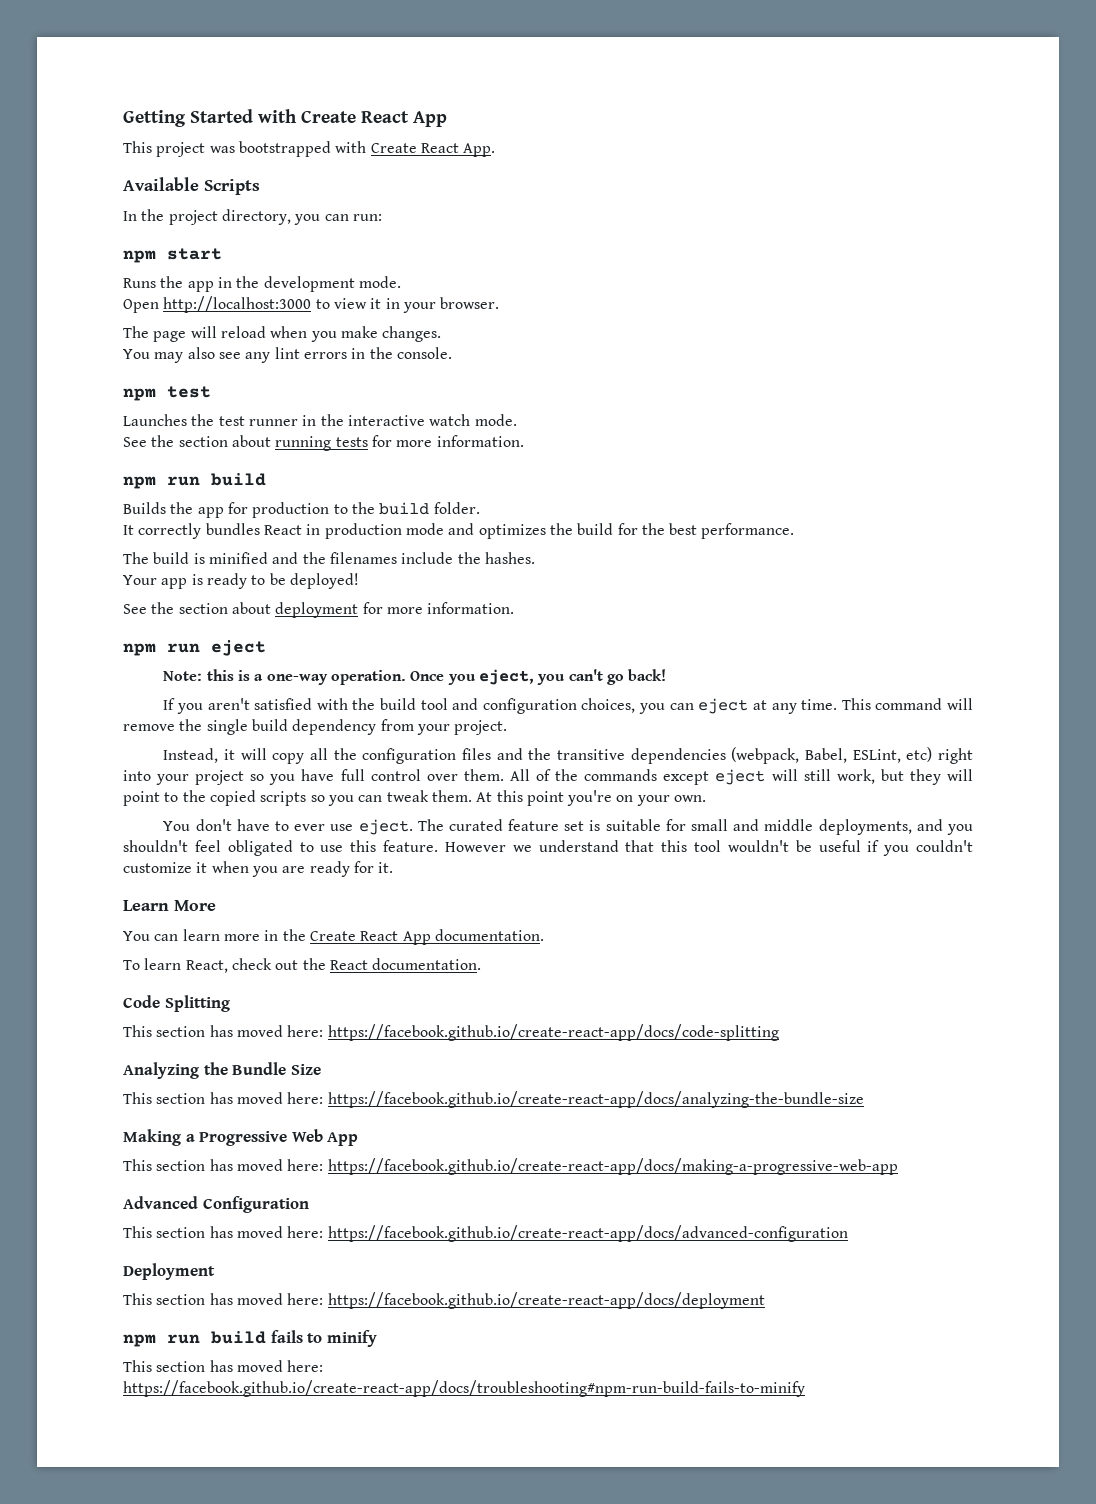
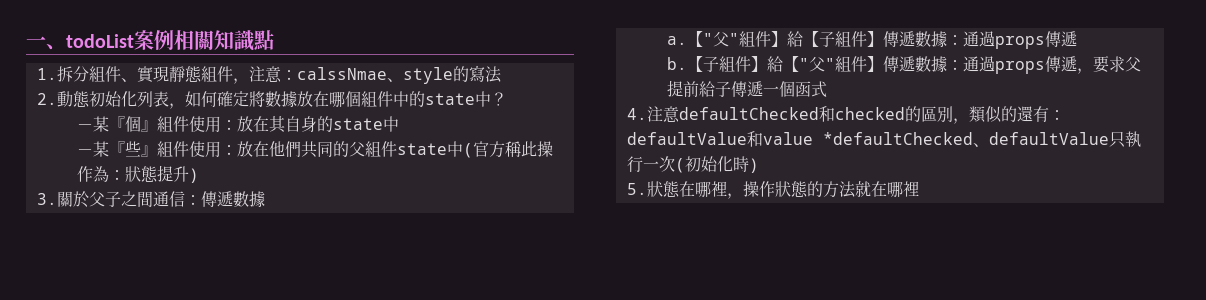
- Getting Started with Create React App
- This project was bootstrapped with Create React App.
- Available Scripts
- In the project directory, you can run:
- npm start
- Runs the app in the development mode.
- Open http://localhost:3000 to view it in your browser.
- The page will reload when you make changes.
- You may also see any lint errors in the console.
- npm test
- Launches the test runner in the interactive watch mode.
- See the section about running tests for more information.
- npm run build
- Builds the app for production to the build folder.
- It correctly bundles React in production mode and optimizes the build for the best performance.
- The build is minified and the filenames include the hashes.
- Your app is ready to be deployed!
- See the section about deployment for more information.
- npm run eject
- Note: this is a one-way operation. Once you eject, you can't go back!
- If you aren't satisfied with the build tool and configuration choices, you can eject at any time. This command will remove the single build dependency from your project.
- Instead, it will copy all the configuration files and the transitive dependencies (webpack, Babel, ESLint, etc) right into your project so you have full control over them. All of the commands except eject will still work, but they will point to the copied scripts so you can tweak them. At this point you're on your own.
- You don't have to ever use eject. The curated feature set is suitable for small and middle deployments, and you shouldn't feel obligated to use this feature. However we understand that this tool wouldn't be useful if you couldn't customize it when you are ready for it.
- Learn More
- You can learn more in the Create React App documentation.
- To learn React, check out the React documentation.
- Code Splitting
- This section has moved here: https://facebook.github.io/create-react-app/docs/code-splitting
- Analyzing the Bundle Size
- This section has moved here: https://facebook.github.io/create-react-app/docs/analyzing-the-bundle-size
- Making a Progressive Web App
- This section has moved here: https://facebook.github.io/create-react-app/docs/making-a-progressive-web-app
- Advanced Configuration
- This section has moved here: https://facebook.github.io/create-react-app/docs/advanced-configuration
- Deployment
- This section has moved here: https://facebook.github.io/create-react-app/docs/deployment
- npm run build fails to minify
- This section has moved here: https://facebook.github.io/create-react-app/docs/troubleshooting#npm-run-build-fails-to-minify
+ 一、todoList案例相關知識點
+ 1.拆分組件、實現靜態組件，注意：calssNmae、style的寫法
+ 2.動態初始化列表，如何確定將數據放在哪個組件中的state中？
+ －某『個』組件使用：放在其自身的state中
+ －某『些』組件使用：放在他們共同的父組件state中(官方稱此操作為：狀態提升)
+ 3.關於父子之間通信：傳遞數據
+ a.【"父"組件】給【子組件】傳遞數據：通過props傳遞
+ b.【子組件】給【"父"組件】傳遞數據：通過props傳遞，要求父提前給子傳遞一個函式
+ 4.注意defaultChecked和checked的區別，類似的還有：defaultValue和value *defaultChecked、defaultValue只執行一次(初始化時)
+ 5.狀態在哪裡，操作狀態的方法就在哪裡

